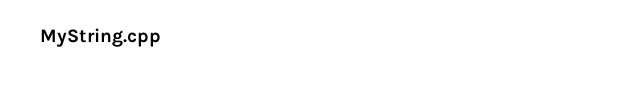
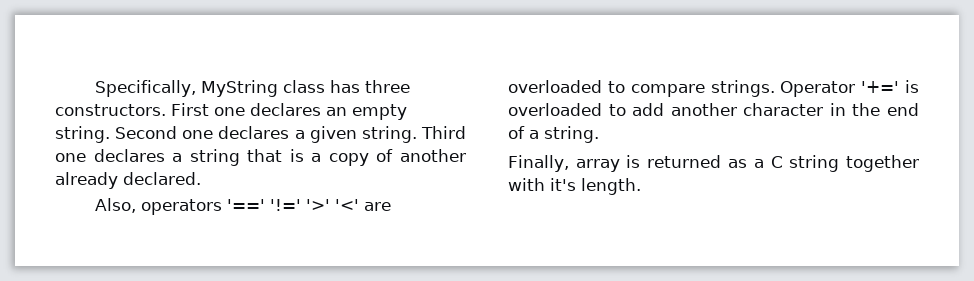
- MyString.cpp
+ Specifically, MyString class has three constructors. First one declares an empty string. Second one declares a given string. Third one declares a string that is a copy of another already declared.
+ Also, operators '==' '!=' '>' '<' are overloaded to compare strings. Operator '+=' is overloaded to add another character in the end of a string.
+ Finally, array is returned as a C string together with it's length.

